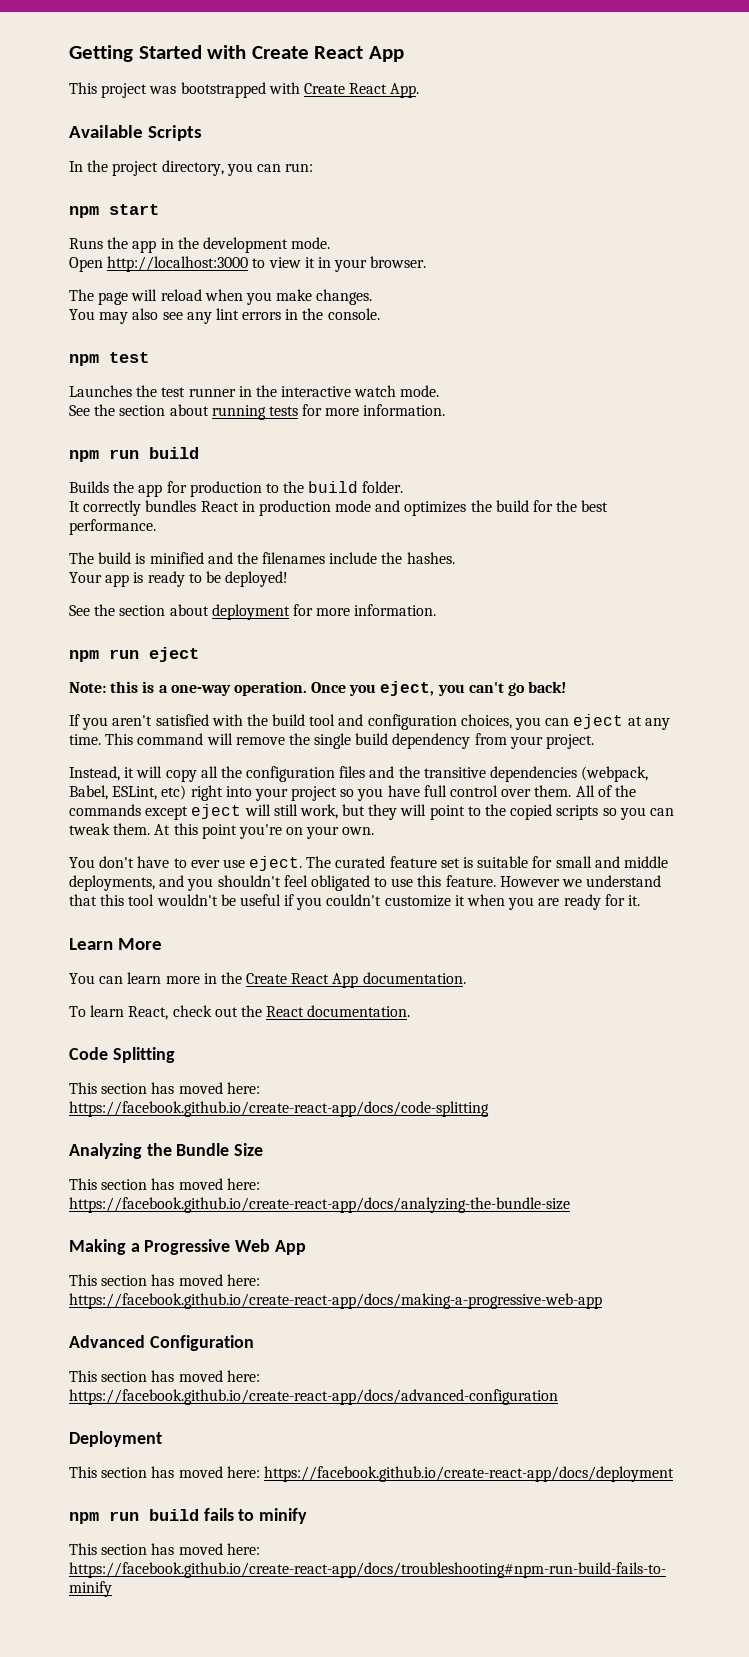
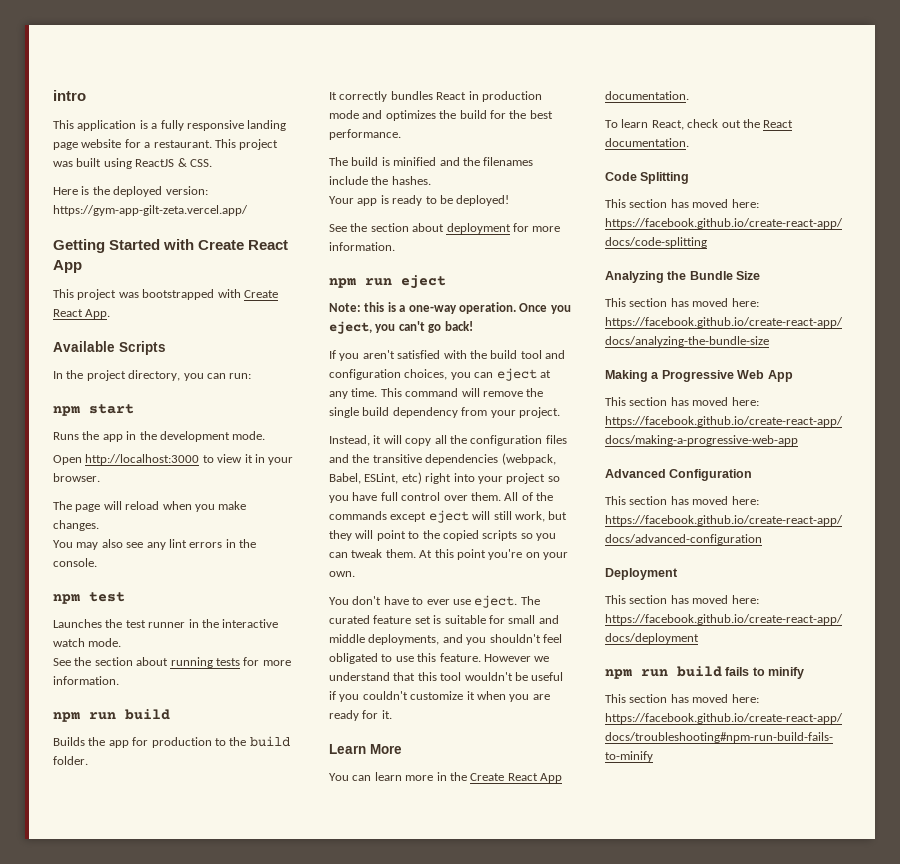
+ intro
+ This application is a fully responsive landing page website for a restaurant. This project was built using ReactJS & CSS.
+ Here is the deployed version: https://gym-app-gilt-zeta.vercel.app/

